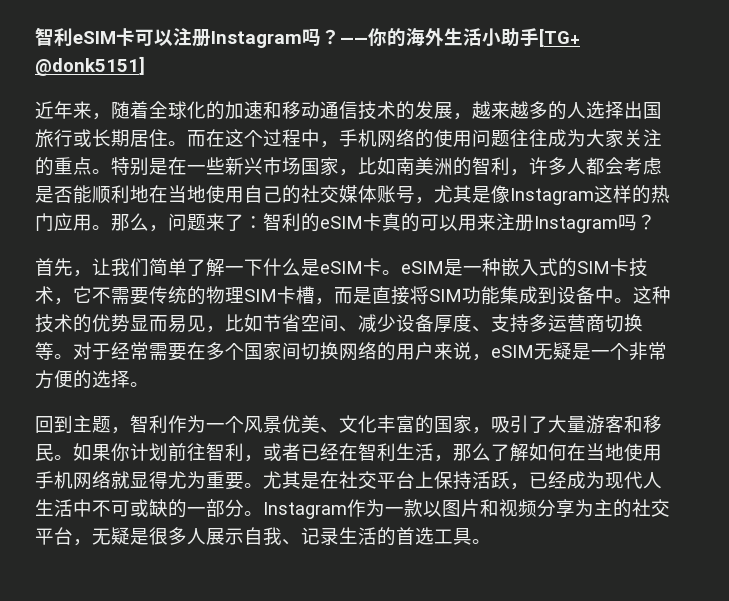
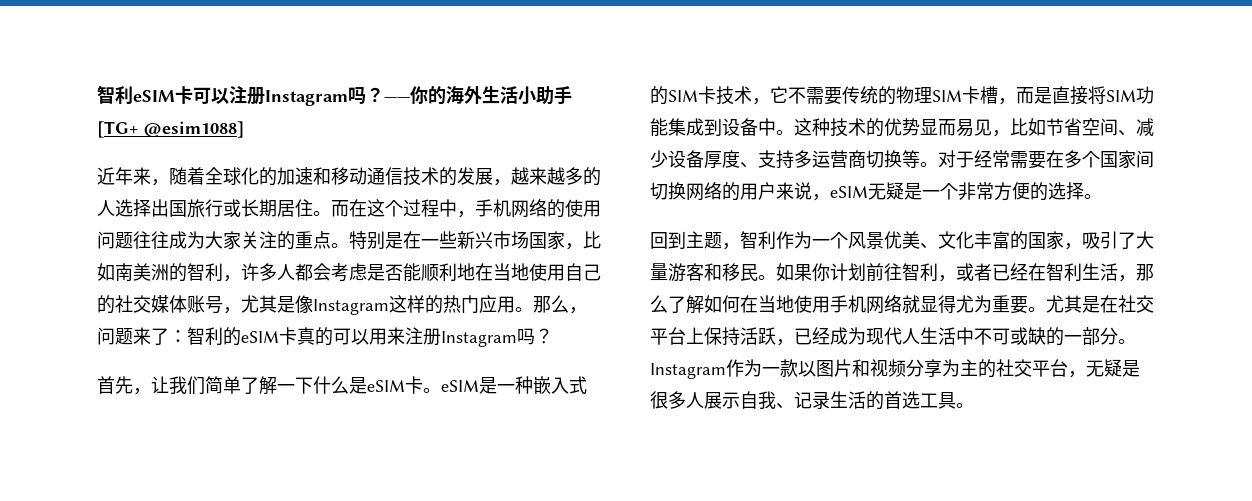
- ——你的海外生活小助手[TG+ @donk5151]
+ ——你的海外生活小助手[TG+ @esim1088]

